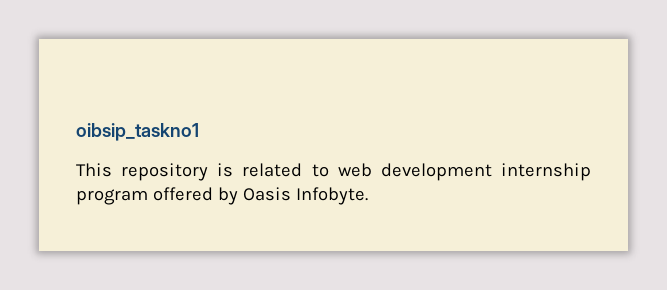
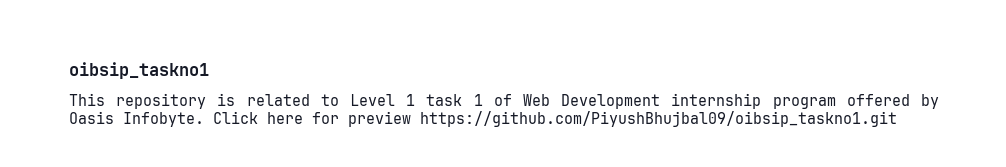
- This repository is related to web development internship program offered by Oasis Infobyte.
+ This repository is related to Level 1 task 1 of Web Development internship program offered by Oasis Infobyte.
+ Click here for preview https://github.com/PiyushBhujbal09/oibsip_taskno1.git

